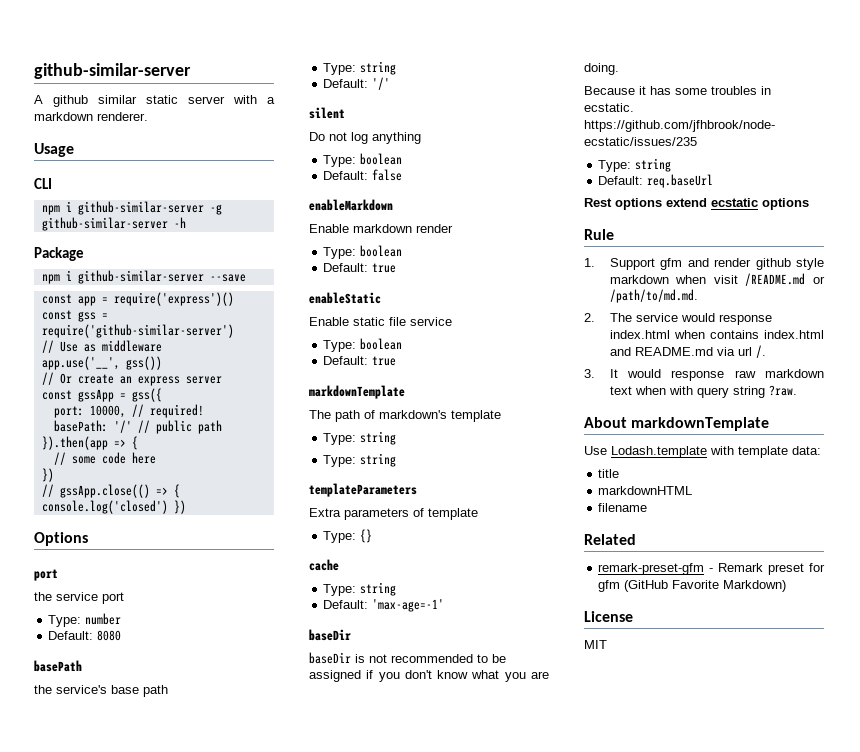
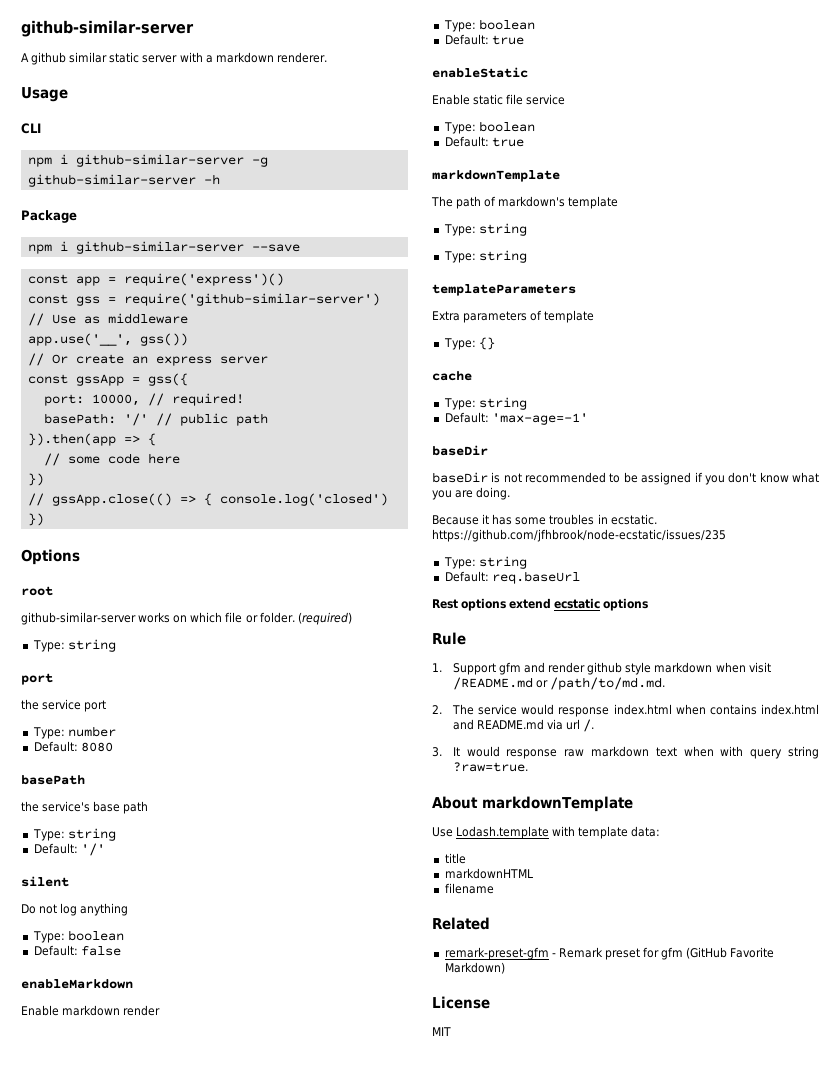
+ root
+ github-similar-server works on which file or folder. (required)
+ Type: string
- 3. It would response raw markdown text when with query string ?raw.
+ 3. It would response raw markdown text when with query string ?raw=true.

